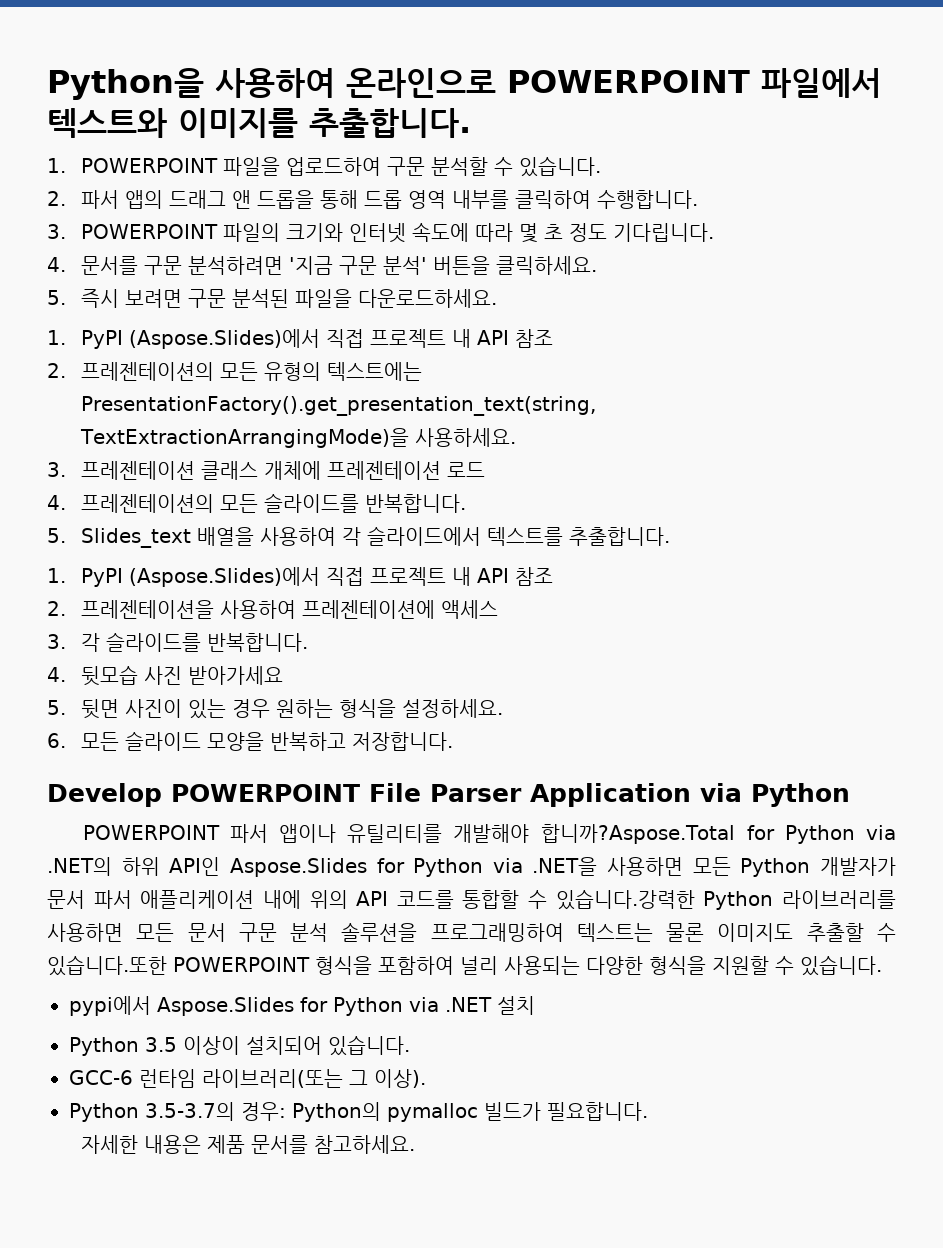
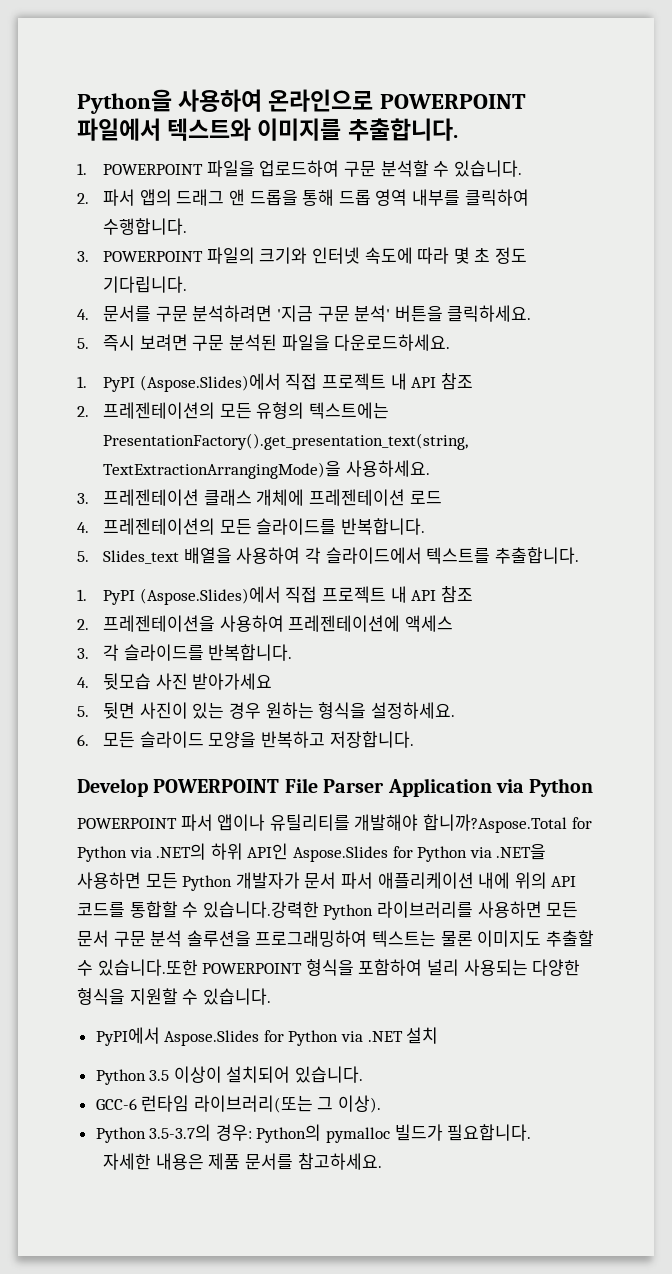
- pypi에서 Aspose.Slides for Python via .NET 설치
+ PyPI에서 Aspose.Slides for Python via .NET 설치

